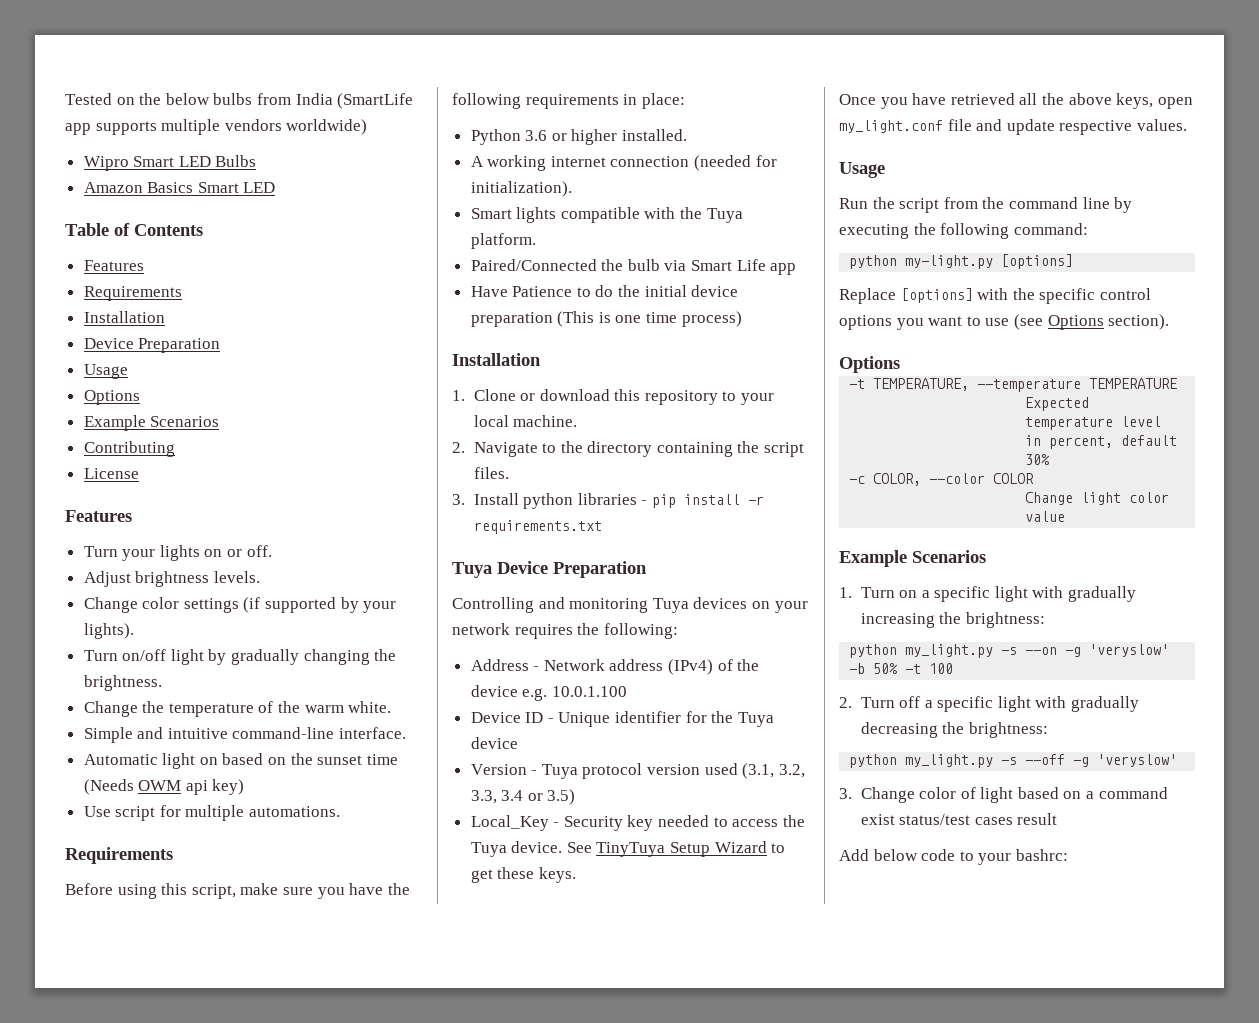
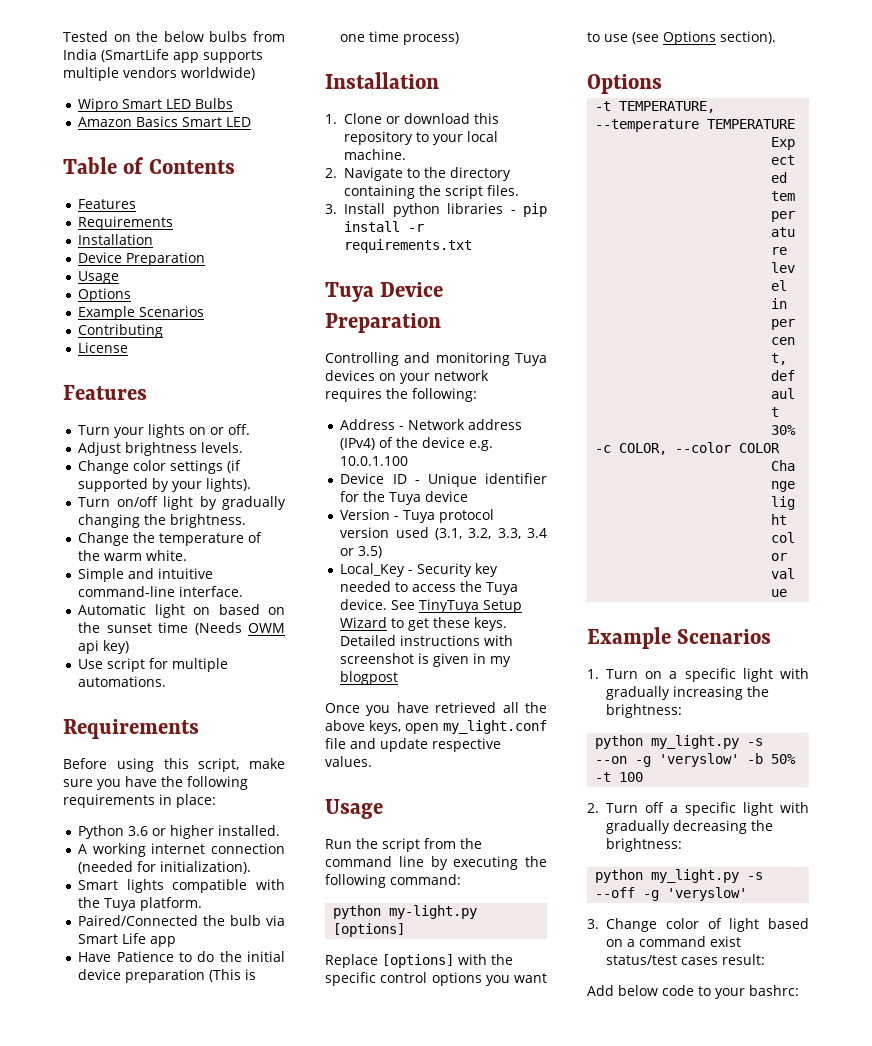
+ Detailed instructions with screenshot is given in my blogpost
- 3. Change color of light based on a command exist status/test cases result
+ 3. Change color of light based on a command exist status/test cases result:

